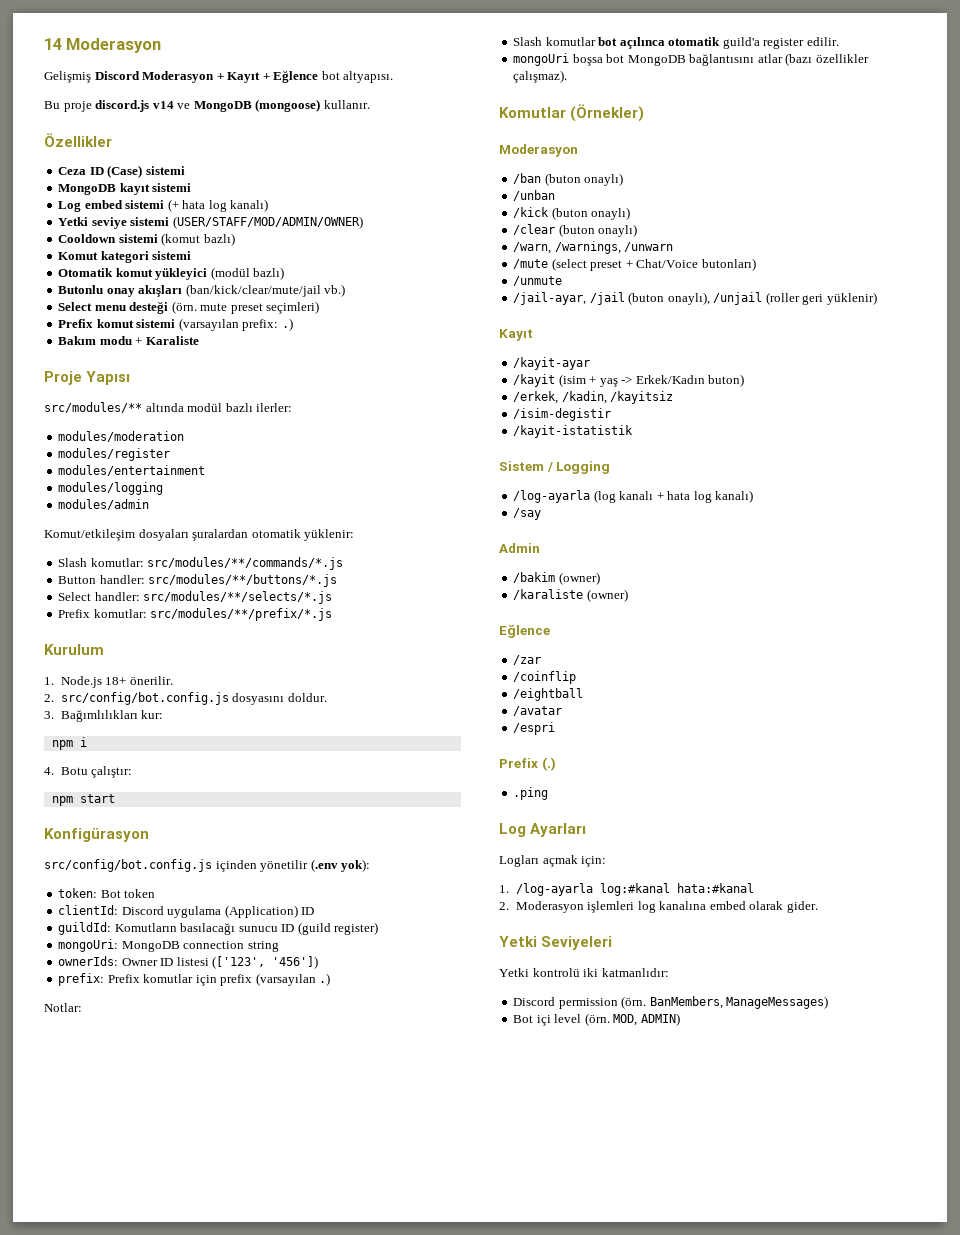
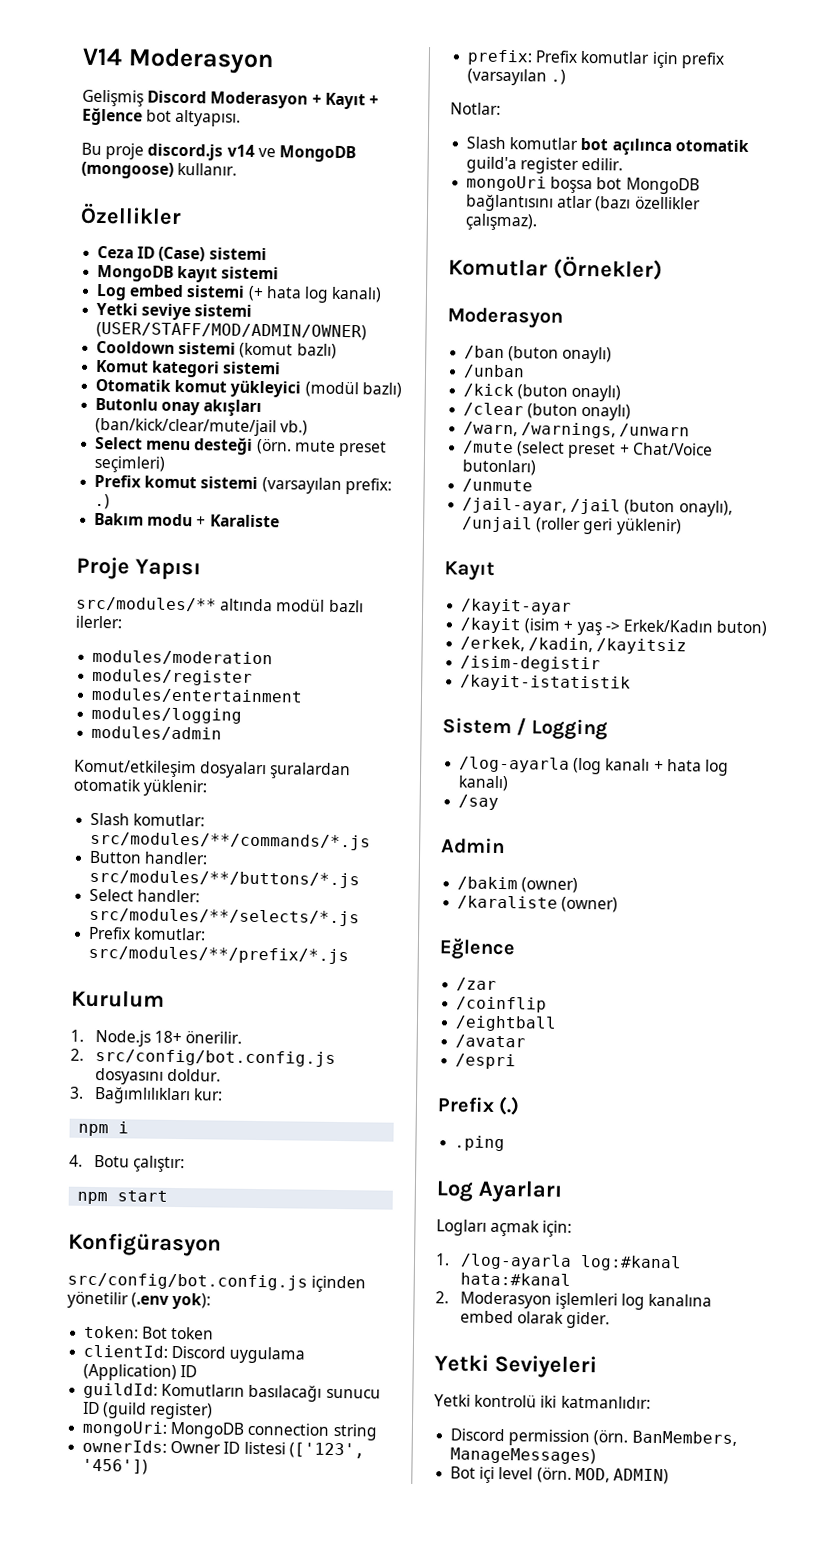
- 14 Moderasyon
+ V14 Moderasyon

